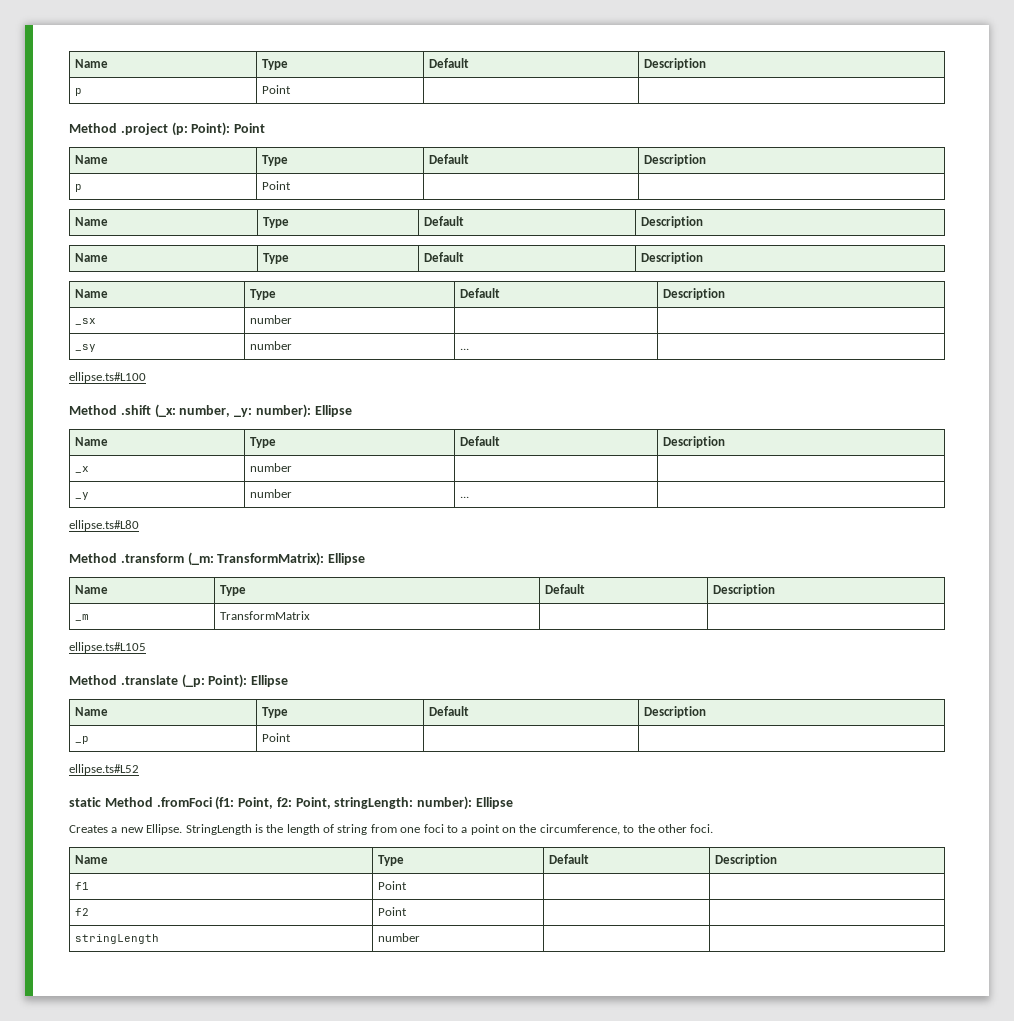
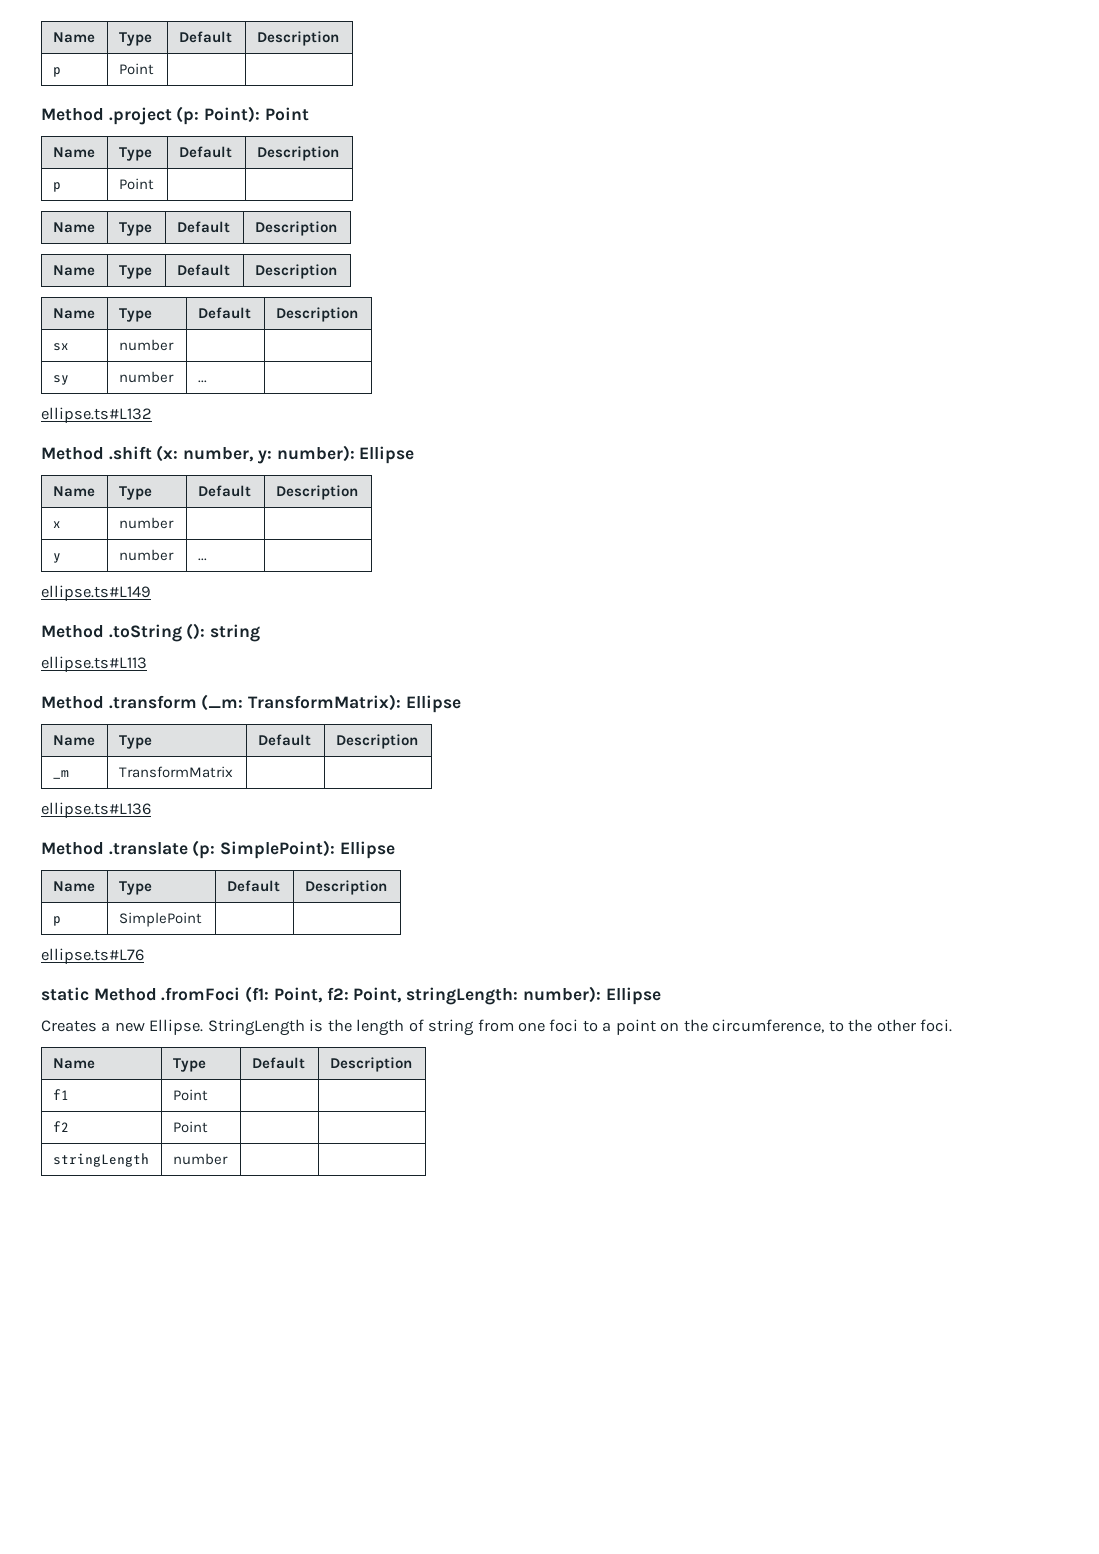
- _sx | number | |
- _sy | number | ... |
- ellipse.ts#L100
+ sx | number | |
+ sy | number | ... |
+ ellipse.ts#L132
- Method .shift (_x: number, _y: number): Ellipse
+ Method .shift (x: number, y: number): Ellipse
- _x | number | |
- _y | number | ... |
- ellipse.ts#L80
+ x | number | |
+ y | number | ... |
+ ellipse.ts#L149
+ Method .toString (): string
+ ellipse.ts#L113
- ellipse.ts#L105
+ ellipse.ts#L136
- Method .translate (_p: Point): Ellipse
+ Method .translate (p: SimplePoint): Ellipse
  Name | Type | Default | Description
- _p | Point | |
- ellipse.ts#L52
+ p | SimplePoint | |
+ ellipse.ts#L76

